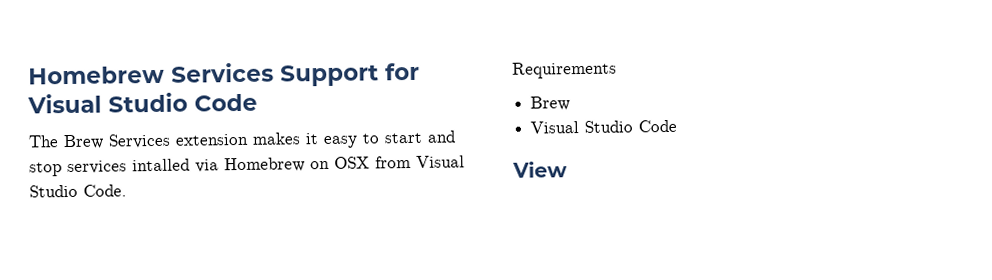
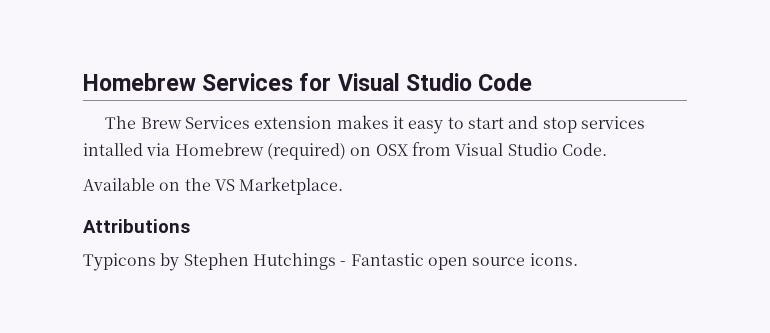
- Homebrew Services Support for Visual Studio Code
+ Homebrew Services for Visual Studio Code
- The Brew Services extension makes it easy to start and stop services intalled via Homebrew on OSX from Visual Studio Code.
+ The Brew Services extension makes it easy to start and stop services intalled via Homebrew (required) on OSX from Visual Studio Code.
- Requirements
- Brew
- Visual Studio Code
- View
+ Available on the VS Marketplace.
+ Attributions
+ Typicons by Stephen Hutchings - Fantastic open source icons.

